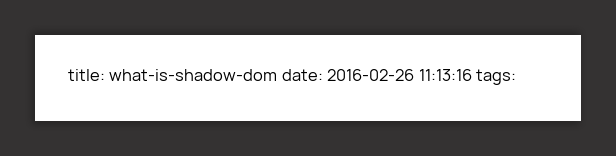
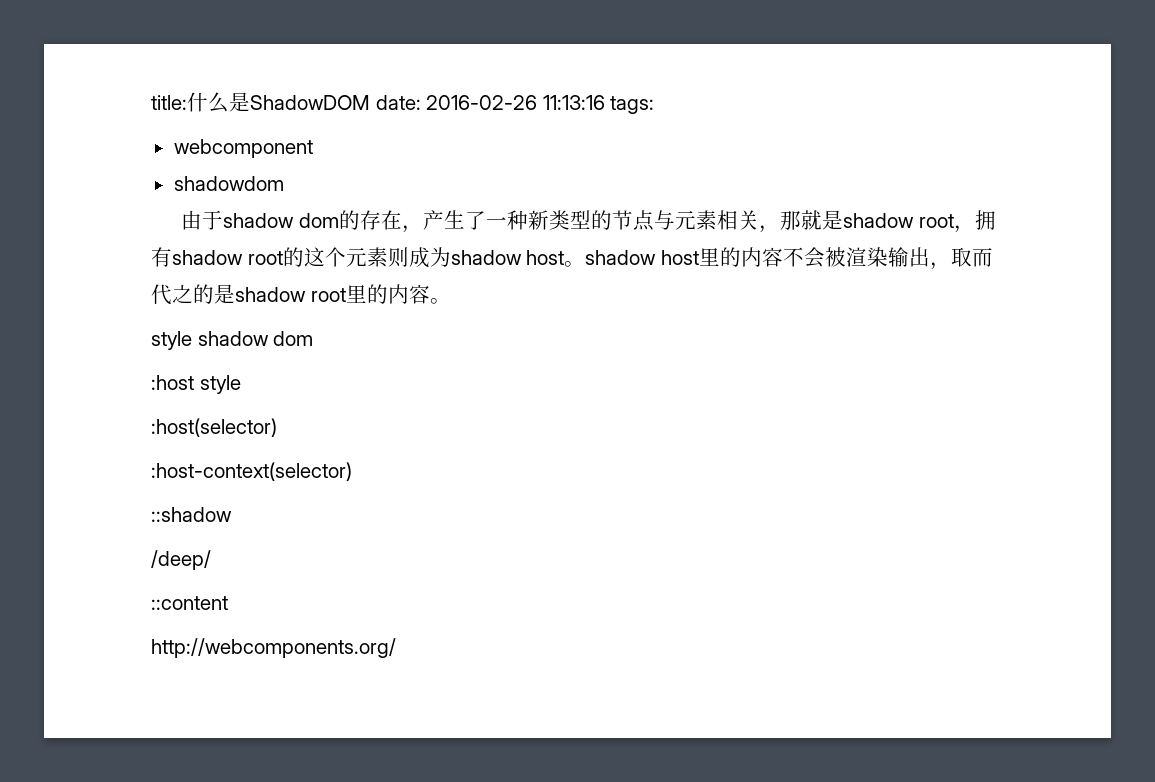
- title: what-is-shadow-dom date: 2016-02-26 11:13:16 tags:
+ title:什么是ShadowDOM date: 2016-02-26 11:13:16 tags:
+ webcomponent
+ shadowdom
+ 由于shadow dom的存在，产生了一种新类型的节点与元素相关，那就是shadow root，拥有shadow root的这个元素则成为shadow host。shadow host里的内容不会被渲染输出，取而代之的是shadow root里的内容。
+ style shadow dom
+ :host style
+ :host(selector)
+ :host-context(selector)
+ ::shadow
+ /deep/
+ ::content
+ http://webcomponents.org/

